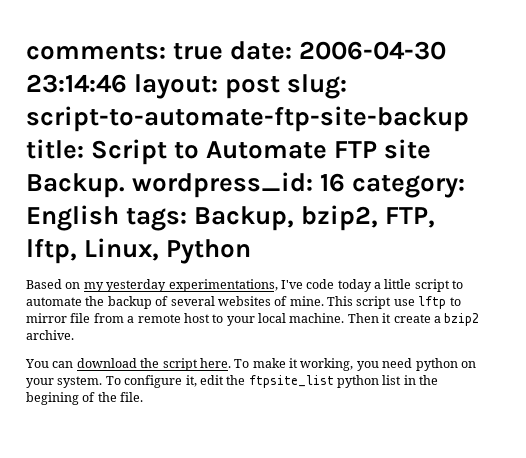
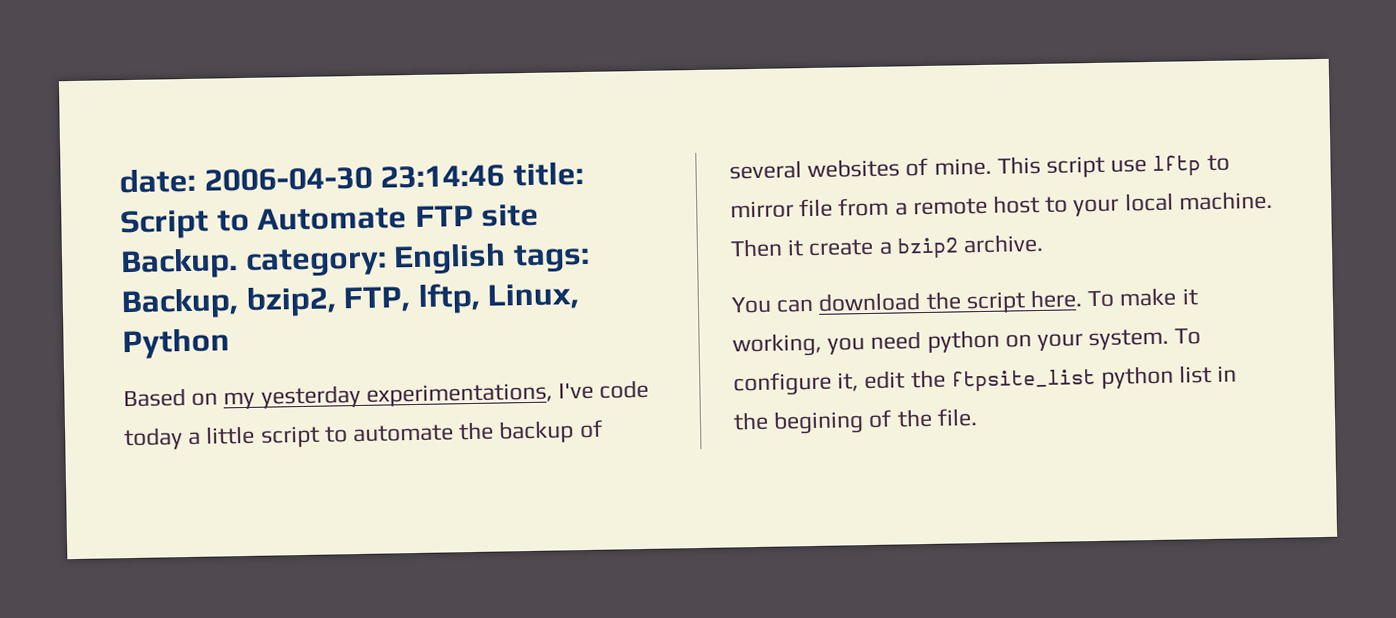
- comments: true date: 2006-04-30 23:14:46 layout: post slug: script-to-automate-ftp-site-backup title: Script to Automate FTP site Backup. wordpress_id: 16 category: English tags: Backup, bzip2, FTP, lftp, Linux, Python
+ date: 2006-04-30 23:14:46 title: Script to Automate FTP site Backup. category: English tags: Backup, bzip2, FTP, lftp, Linux, Python

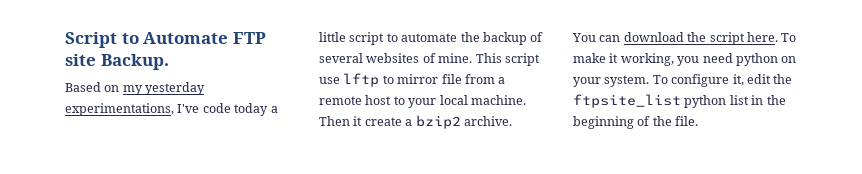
- date: 2006-04-30 23:14:46 title: Script to Automate FTP site Backup. category: English tags: Backup, bzip2, FTP, lftp, Linux, Python
+ Script to Automate FTP site Backup.
- To configure it, edit the ftpsite_list python list in the begining of the file.
+ To configure it, edit the ftpsite_list python list in the beginning of the file.

